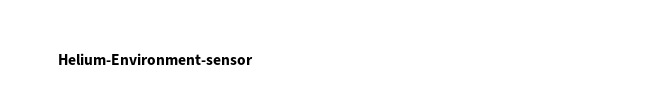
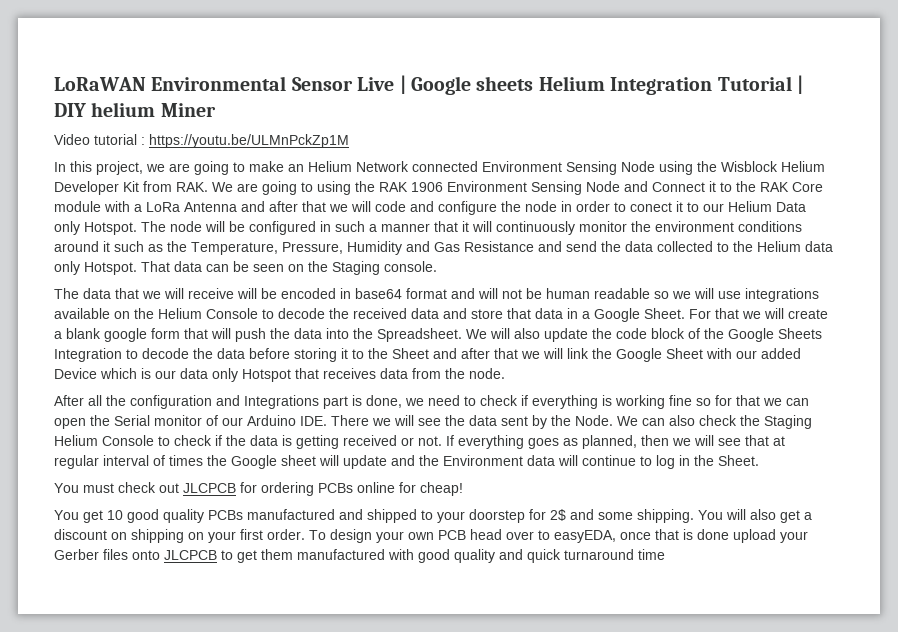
- Helium-Environment-sensor
+ LoRaWAN Environmental Sensor Live | Google sheets Helium Integration Tutorial | DIY helium Miner
+ Video tutorial : https://youtu.be/ULMnPckZp1M
+ In this project, we are going to make an Helium Network connected Environment Sensing Node using the Wisblock Helium Developer Kit from RAK. We are going to using the RAK 1906 Environment Sensing Node and Connect it to the RAK Core module with a LoRa Antenna and after that we will code and configure the node in order to conect it to our Helium Data only Hotspot. The node will be configured in such a manner that it will continuously monitor the environment conditions around it such as the Temperature, Pressure, Humidity and Gas Resistance and send the data collected to the Helium data only Hotspot. That data can be seen on the Staging console.
+ The data that we will receive will be encoded in base64 format and will not be human readable so we will use integrations available on the Helium Console to decode the received data and store that data in a Google Sheet. For that we will create a blank google form that will push the data into the Spreadsheet. We will also update the code block of the Google Sheets Integration to decode the data before storing it to the Sheet and after that we will link the Google Sheet with our added Device which is our data only Hotspot that receives data from the node.
+ After all the configuration and Integrations part is done, we need to check if everything is working fine so for that we can open the Serial monitor of our Arduino IDE. There we will see the data sent by the Node. We can also check the Staging Helium Console to check if the data is getting received or not. If everything goes as planned, then we will see that at regular interval of times the Google sheet will update and the Environment data will continue to log in the Sheet.
+ You must check out JLCPCB for ordering PCBs online for cheap!
+ You get 10 good quality PCBs manufactured and shipped to your doorstep for 2$ and some shipping. You will also get a discount on shipping on your first order. To design your own PCB head over to easyEDA, once that is done upload your Gerber files onto JLCPCB to get them manufactured with good quality and quick turnaround time

